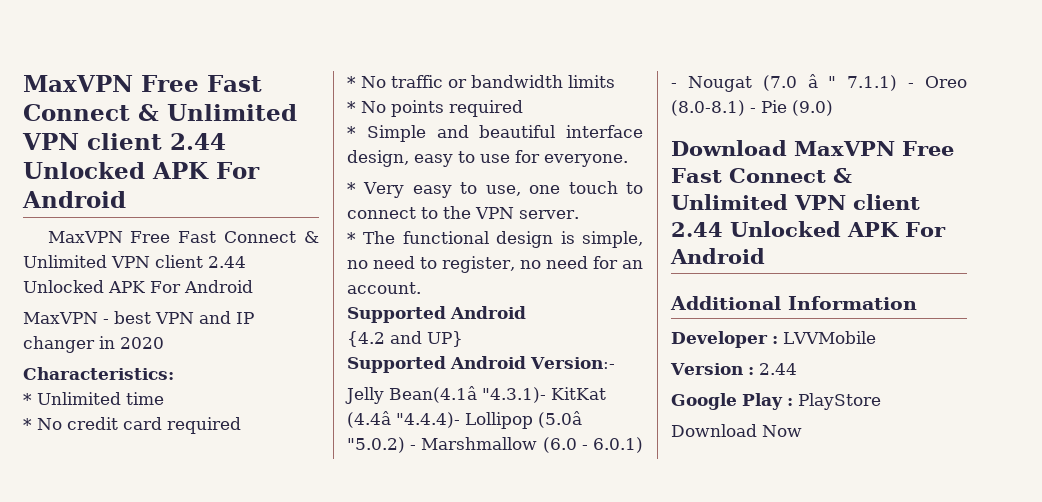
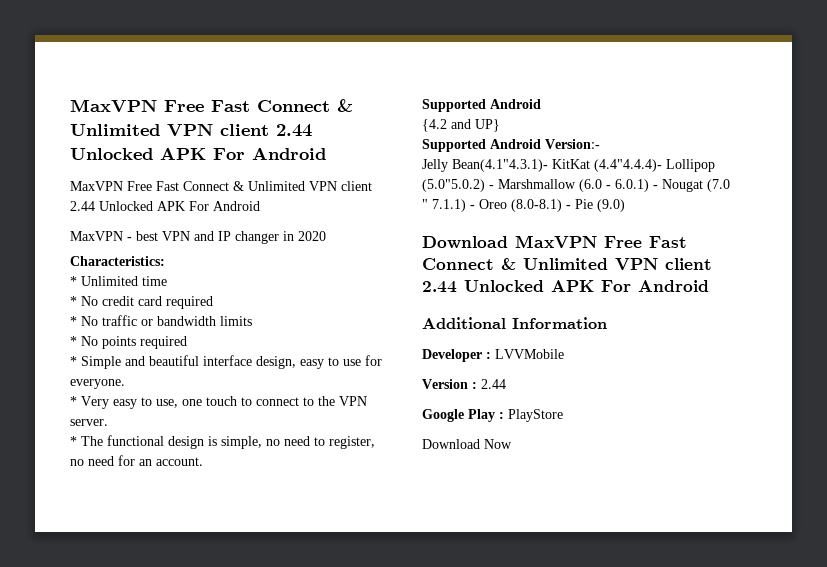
- Jelly Bean(4.1â "4.3.1)- KitKat (4.4â "4.4.4)- Lollipop (5.0â "5.0.2) - Marshmallow (6.0 - 6.0.1) - Nougat (7.0 â " 7.1.1) - Oreo (8.0-8.1) - Pie (9.0)
+ Jelly Bean(4.1"4.3.1)- KitKat (4.4"4.4.4)- Lollipop (5.0"5.0.2) - Marshmallow (6.0 - 6.0.1) - Nougat (7.0 " 7.1.1) - Oreo (8.0-8.1) - Pie (9.0)

